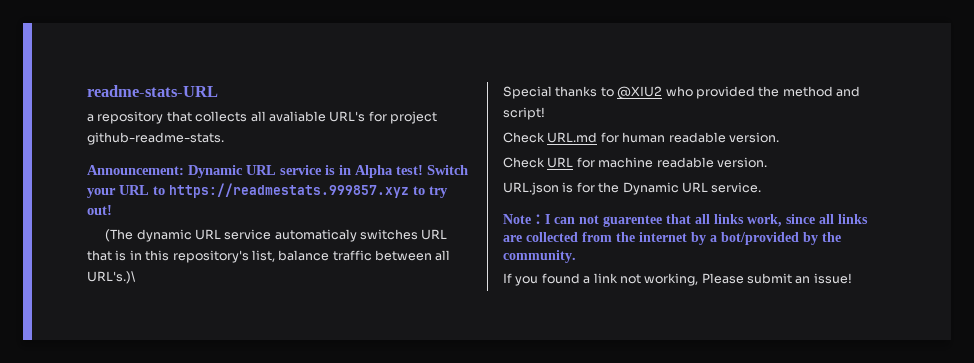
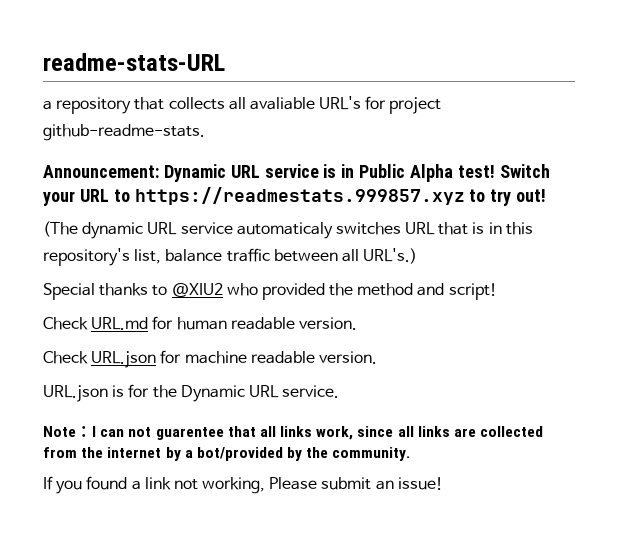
- Announcement: Dynamic URL service is in Alpha test!
+ Announcement: Dynamic URL service is in Public Alpha test!
- (The dynamic URL service automaticaly switches URL that is in this repository's list, balance traffic between all URL's.)\
+ (The dynamic URL service automaticaly switches URL that is in this repository's list, balance traffic between all URL's.)
- Check URL for machine readable version.
+ Check URL.json for machine readable version.

